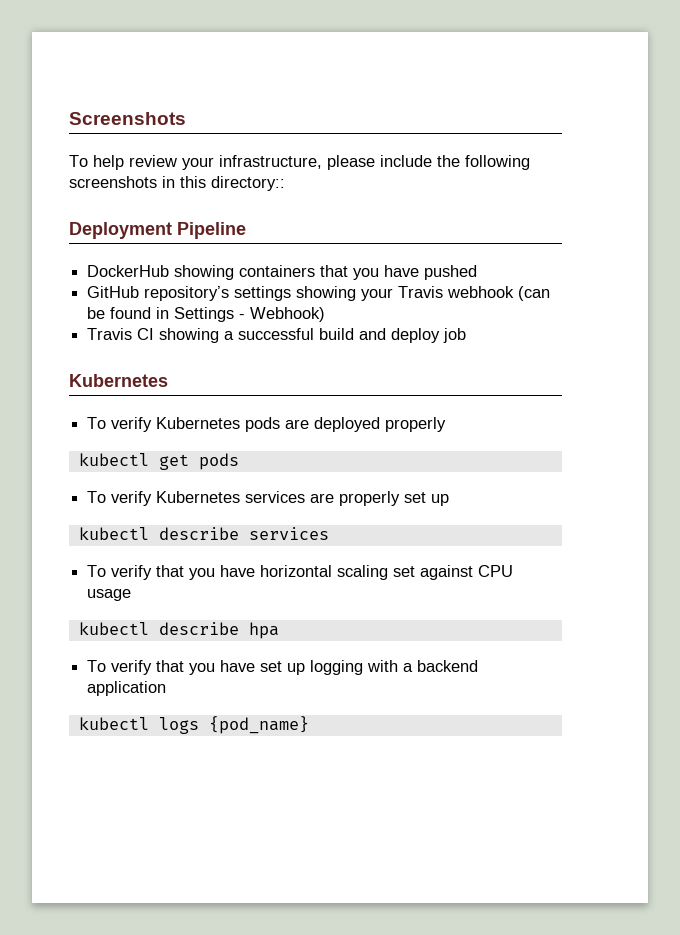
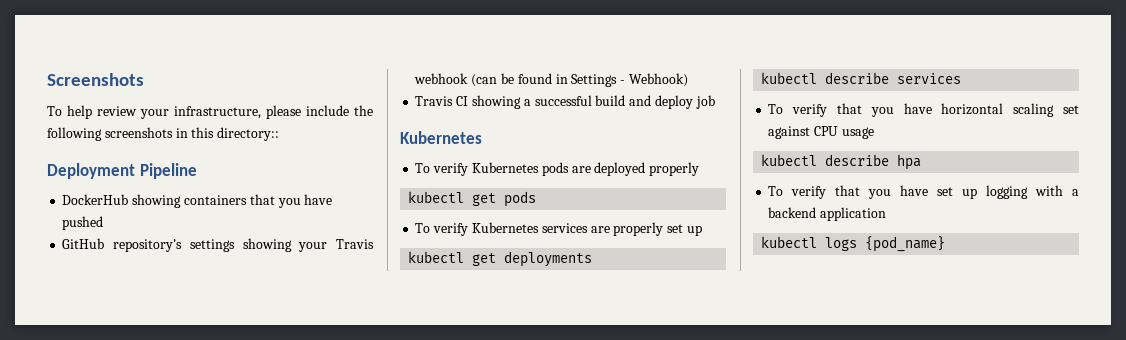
+ kubectl get deployments

